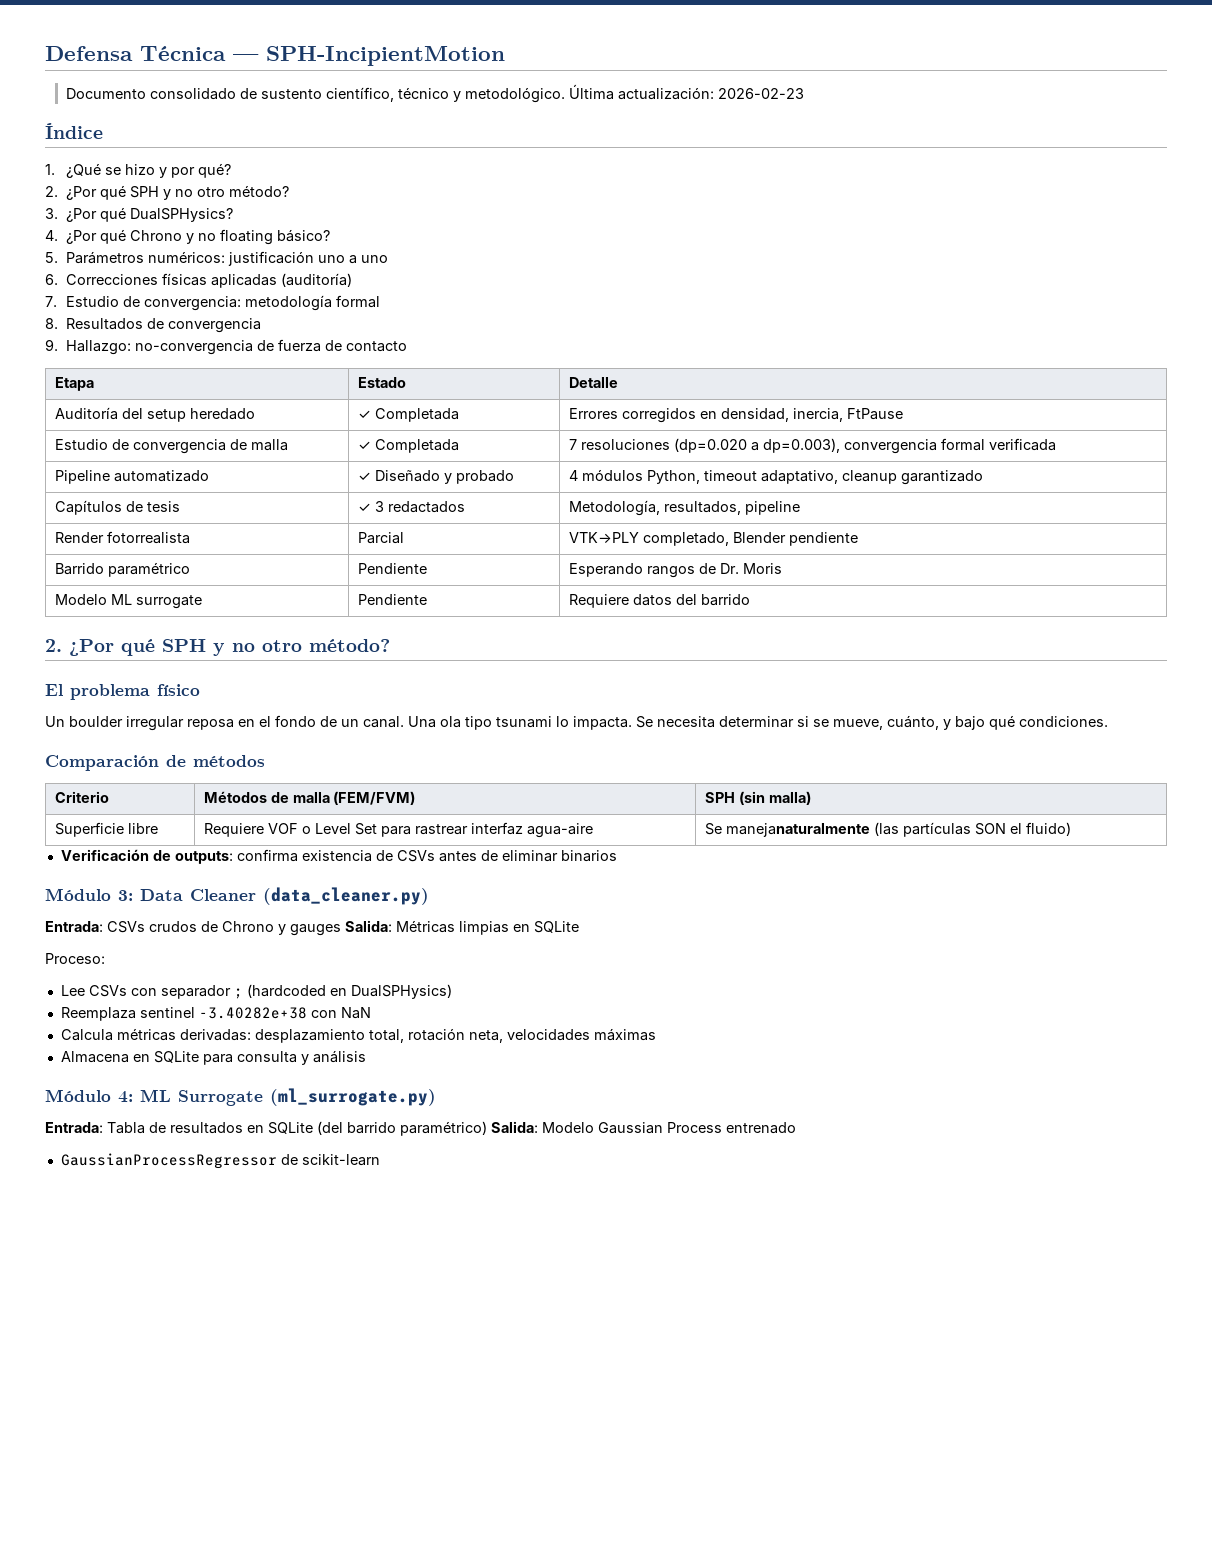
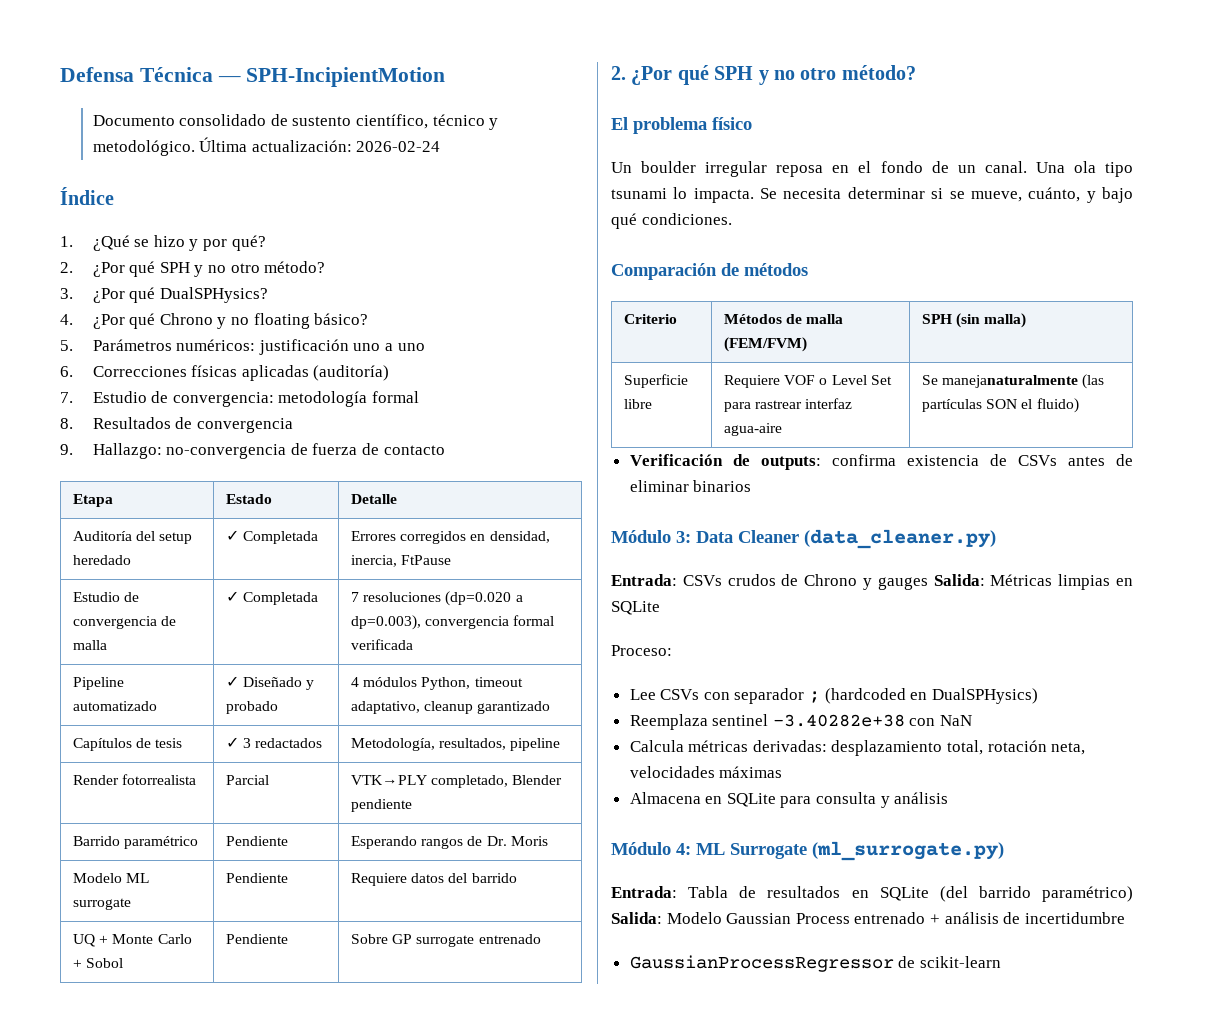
- Última actualización: 2026-02-23
+ Última actualización: 2026-02-24
+ UQ + Monte Carlo + Sobol | Pendiente | Sobre GP surrogate entrenado
- Entrada: Tabla de resultados en SQLite (del barrido paramétrico) Salida: Modelo Gaussian Process entrenado
+ Entrada: Tabla de resultados en SQLite (del barrido paramétrico) Salida: Modelo Gaussian Process entrenado + análisis de incertidumbre

